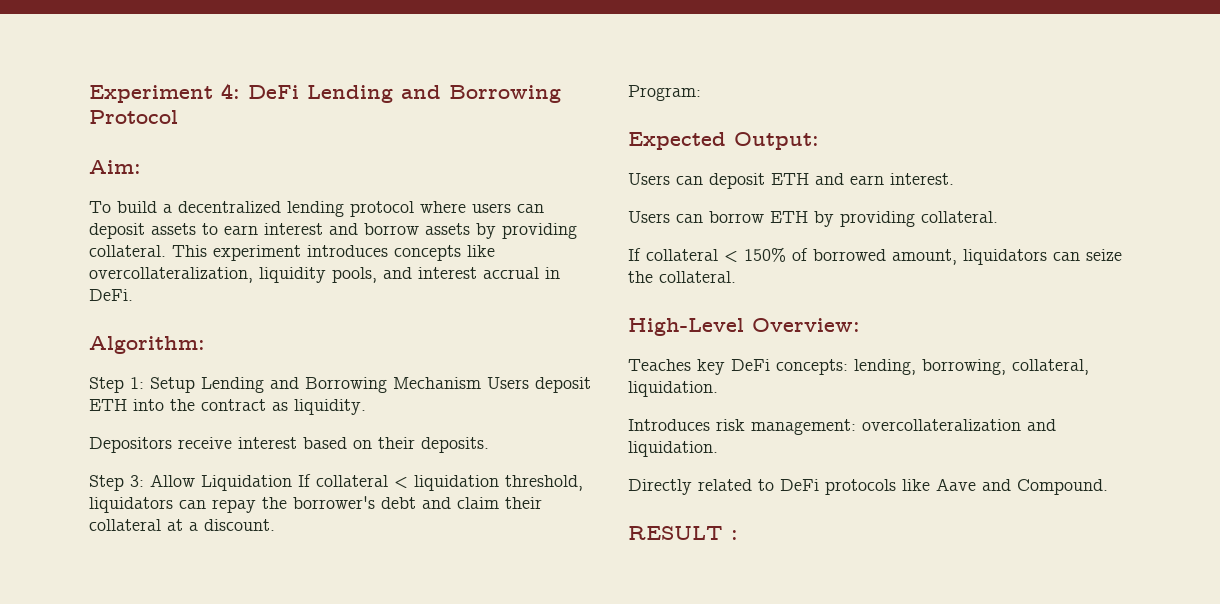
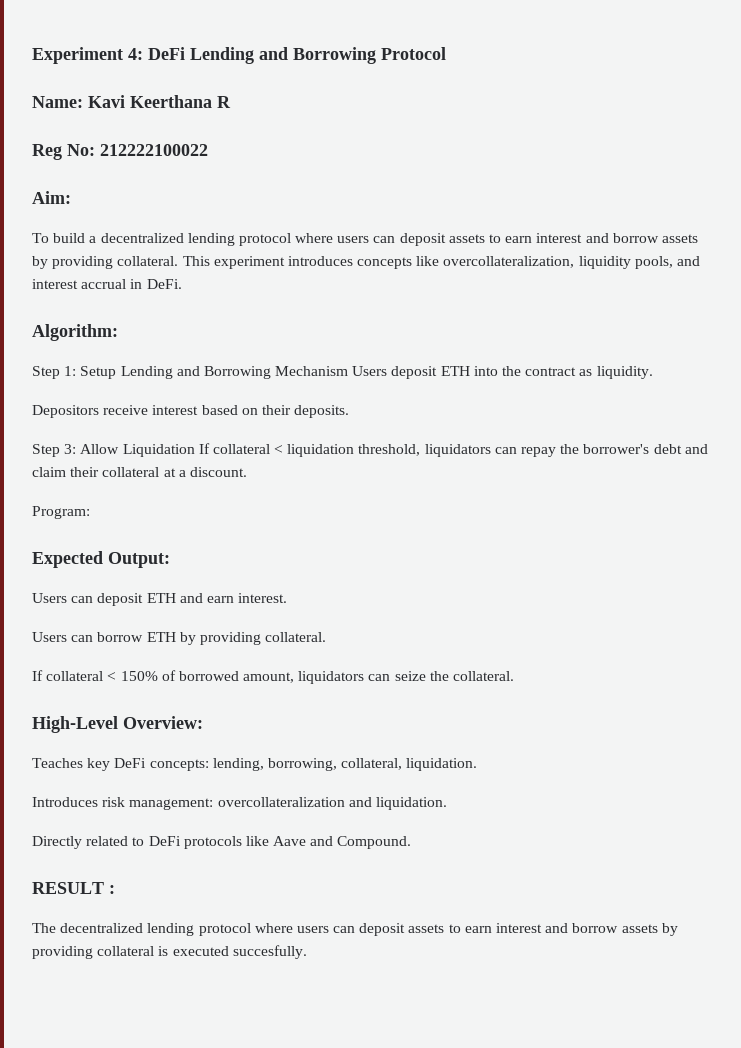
+ Name: Kavi Keerthana R
+ Reg No: 212222100022
+ The decentralized lending protocol where users can deposit assets to earn interest and borrow assets by providing collateral is executed succesfully.

